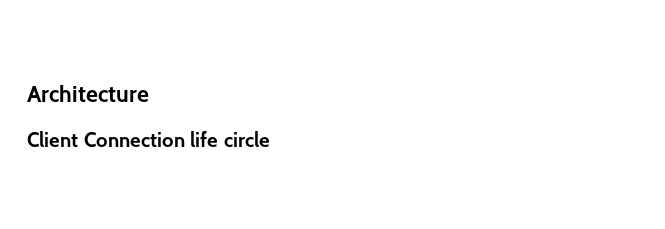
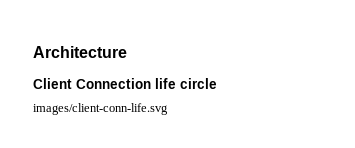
+ images/client-conn-life.svg

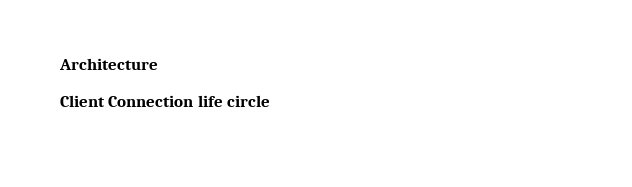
- images/client-conn-life.svg

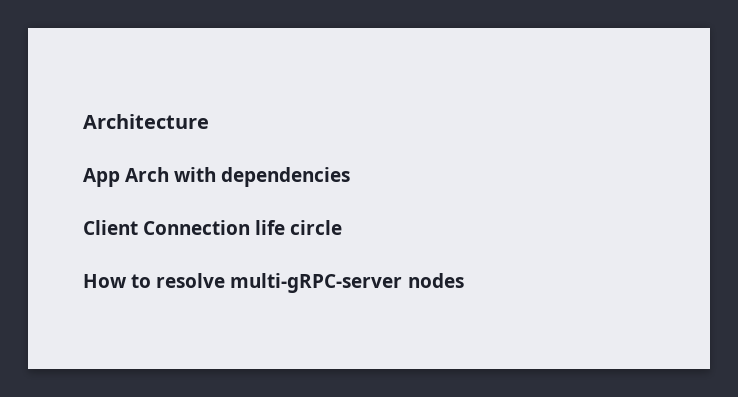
+ App Arch with dependencies
+ How to resolve multi-gRPC-server nodes

